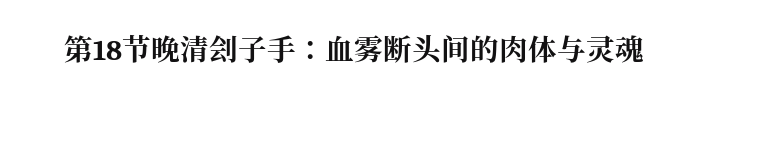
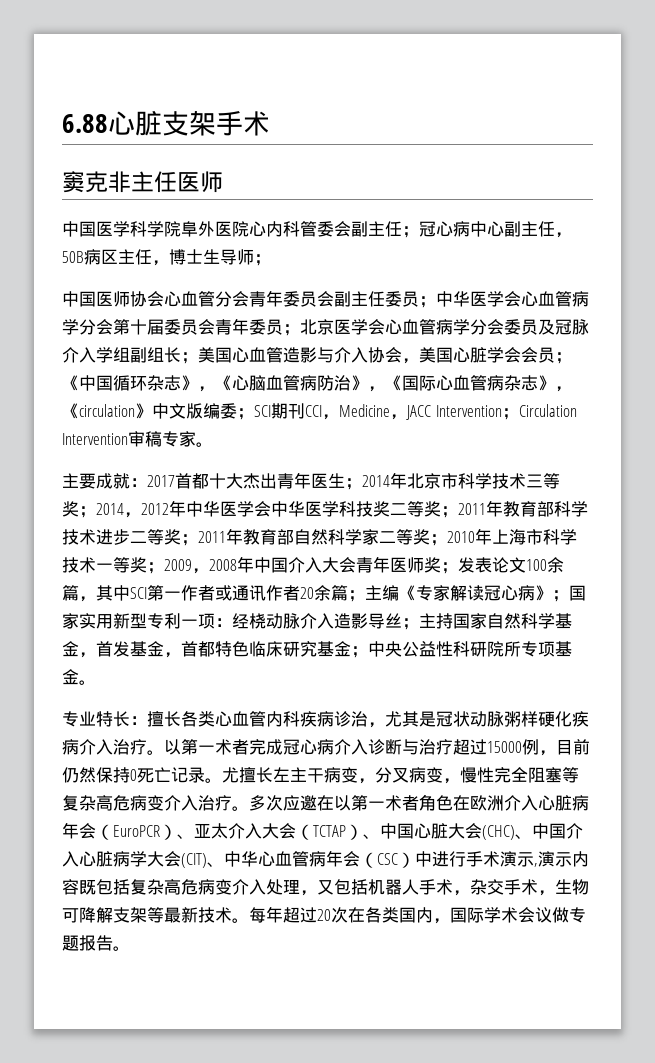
- 第18节晚清刽子手：血雾断头间的肉体与灵魂
+ 6.88心脏支架手术
+ 窦克非主任医师
+ 中国医学科学院阜外医院心内科管委会副主任；冠心病中心副主任，50B病区主任，博士生导师；
+ 中国医师协会心血管分会青年委员会副主任委员；中华医学会心血管病学分会第十届委员会青年委员；北京医学会心血管病学分会委员及冠脉介入学组副组长；美国心血管造影与介入协会，美国心脏学会会员；《中国循环杂志》，《心脑血管病防治》，《国际心血管病杂志》，《circulation》中文版编委；SCI期刊CCI，Medicine，JACC Intervention；Circulation Intervention审稿专家。
+ 主要成就：2017首都十大杰出青年医生；2014年北京市科学技术三等奖；2014，2012年中华医学会中华医学科技奖二等奖；2011年教育部科学技术进步二等奖；2011年教育部自然科学家二等奖；2010年上海市科学技术一等奖；2009，2008年中国介入大会青年医师奖；发表论文100余篇，其中SCI第一作者或通讯作者20余篇；主编《专家解读冠心病》；国家实用新型专利一项：经桡动脉介入造影导丝；主持国家自然科学基金，首发基金，首都特色临床研究基金；中央公益性科研院所专项基金。
+ 专业特长：擅长各类心血管内科疾病诊治，尤其是冠状动脉粥样硬化疾病介入治疗。以第一术者完成冠心病介入诊断与治疗超过15000例，目前仍然保持0死亡记录。尤擅长左主干病变，分叉病变，慢性完全阻塞等复杂高危病变介入治疗。多次应邀在以第一术者角色在欧洲介入心脏病年会（EuroPCR）、亚太介入大会（TCTAP）、中国心脏大会(CHC)、中国介入心脏病学大会(CIT)、中华心血管病年会（CSC）中进行手术演示,演示内容既包括复杂高危病变介入处理，又包括机器人手术，杂交手术，生物可降解支架等最新技术。每年超过20次在各类国内，国际学术会议做专题报告。

